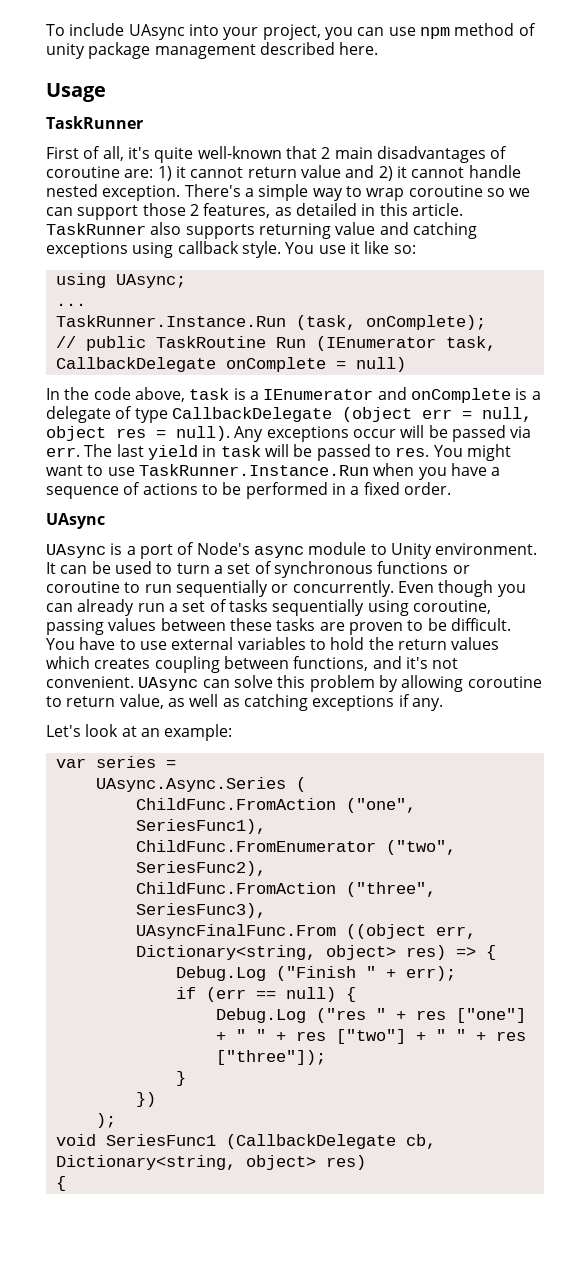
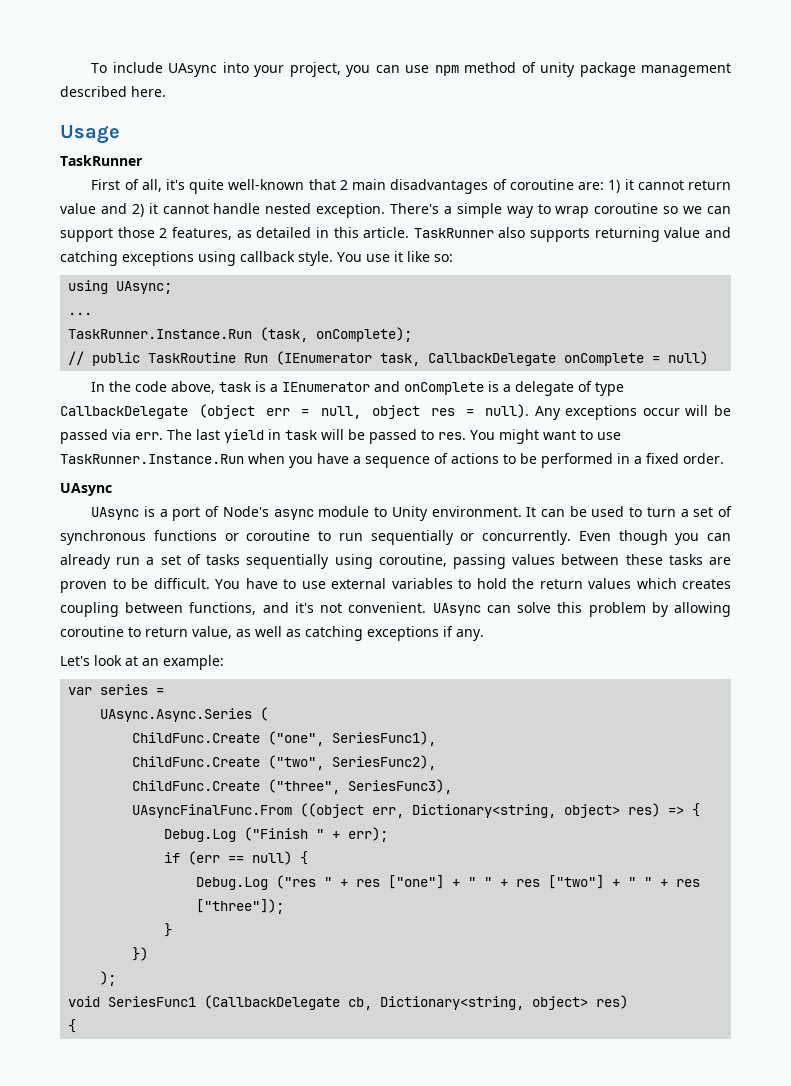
- ChildFunc.FromAction ("one", SeriesFunc1),
+ ChildFunc.Create ("one", SeriesFunc1),
- ChildFunc.FromEnumerator ("two", SeriesFunc2),
+ ChildFunc.Create ("two", SeriesFunc2),
- ChildFunc.FromAction ("three", SeriesFunc3),
+ ChildFunc.Create ("three", SeriesFunc3),

